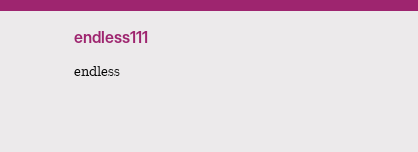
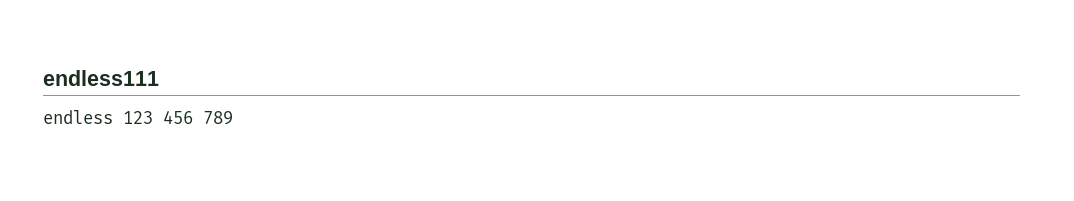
- endless
+ endless 123 456 789

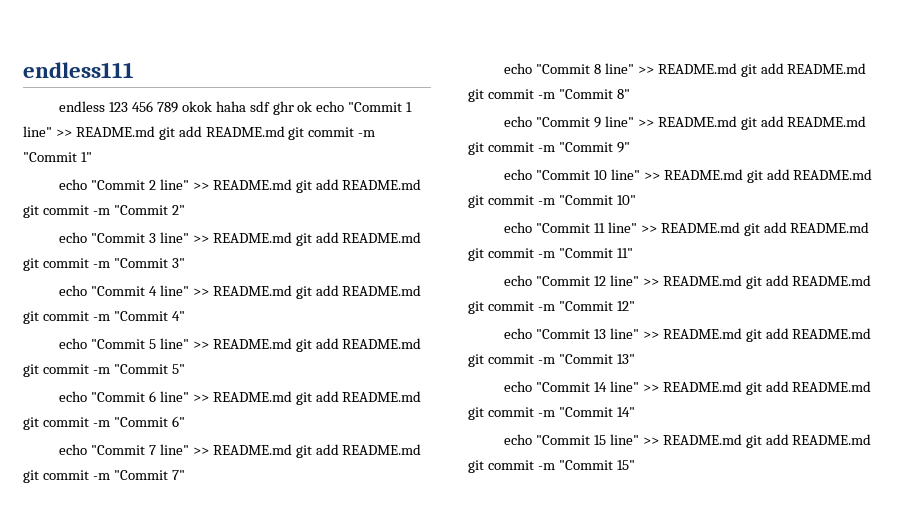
- endless 123 456 789
+ endless 123 456 789 okok haha sdf ghr ok echo "Commit 1 line" >> README.md git add README.md git commit -m "Commit 1"
+ echo "Commit 2 line" >> README.md git add README.md git commit -m "Commit 2"
+ echo "Commit 3 line" >> README.md git add README.md git commit -m "Commit 3"
+ echo "Commit 4 line" >> README.md git add README.md git commit -m "Commit 4"
+ echo "Commit 5 line" >> README.md git add README.md git commit -m "Commit 5"
+ echo "Commit 6 line" >> README.md git add README.md git commit -m "Commit 6"
+ echo "Commit 7 line" >> README.md git add README.md git commit -m "Commit 7"
+ echo "Commit 8 line" >> README.md git add README.md git commit -m "Commit 8"
+ echo "Commit 9 line" >> README.md git add README.md git commit -m "Commit 9"
+ echo "Commit 10 line" >> README.md git add README.md git commit -m "Commit 10"
+ echo "Commit 11 line" >> README.md git add README.md git commit -m "Commit 11"
+ echo "Commit 12 line" >> README.md git add README.md git commit -m "Commit 12"
+ echo "Commit 13 line" >> README.md git add README.md git commit -m "Commit 13"
+ echo "Commit 14 line" >> README.md git add README.md git commit -m "Commit 14"
+ echo "Commit 15 line" >> README.md git add README.md git commit -m "Commit 15"

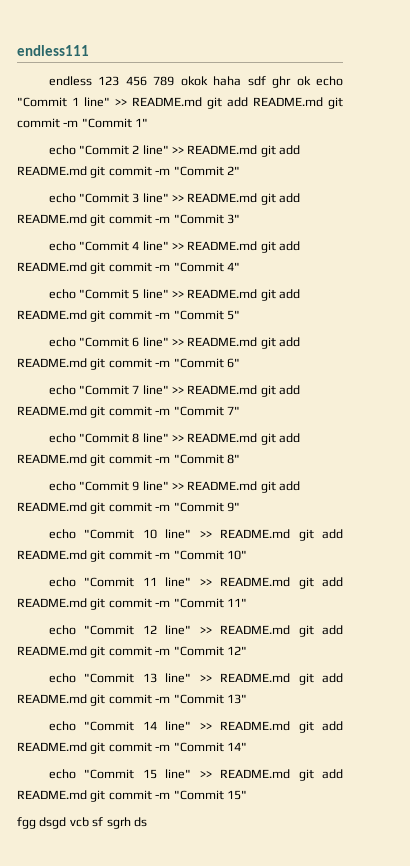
+ fgg dsgd vcb sf sgrh ds

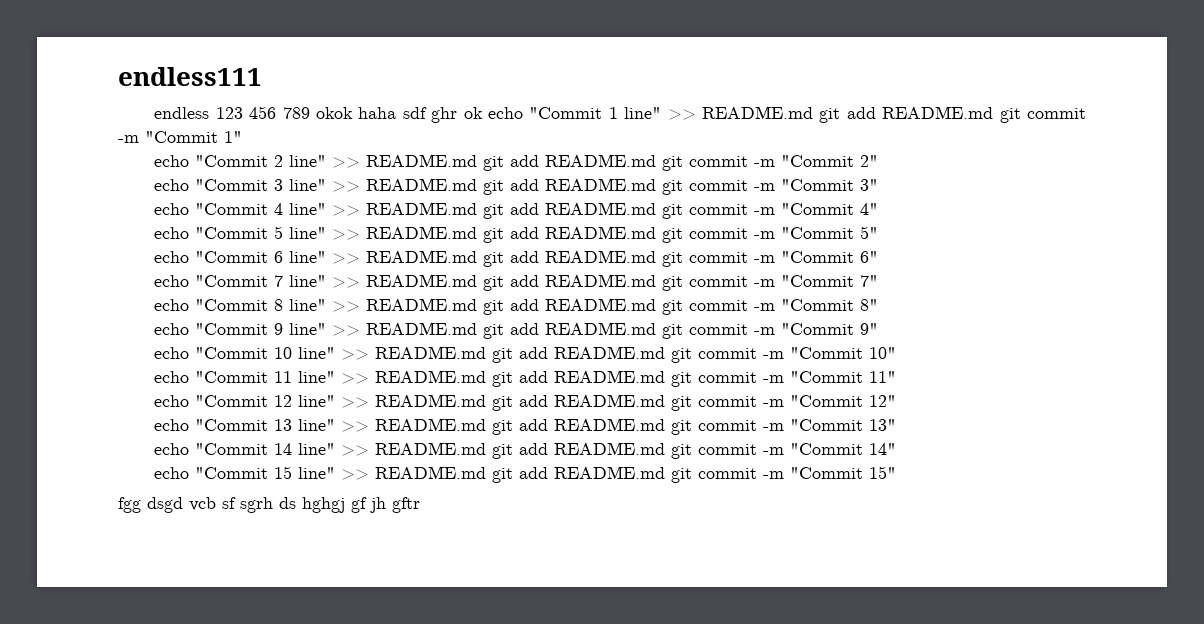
- fgg dsgd vcb sf sgrh ds
+ fgg dsgd vcb sf sgrh ds hghgj gf jh gftr

